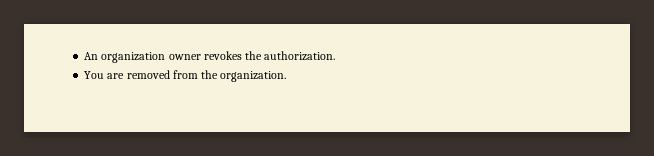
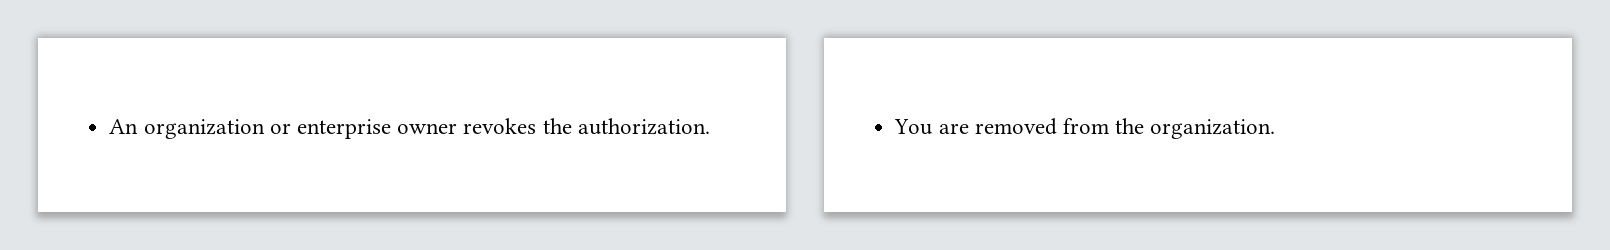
- An organization owner revokes the authorization.
+ An organization or enterprise owner revokes the authorization.

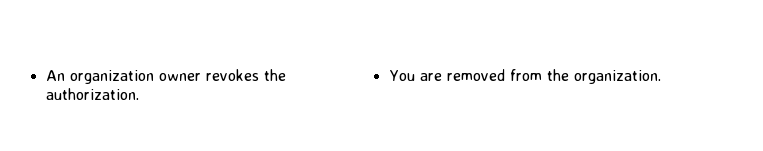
- An organization or enterprise owner revokes the authorization.
+ An organization owner revokes the authorization.

